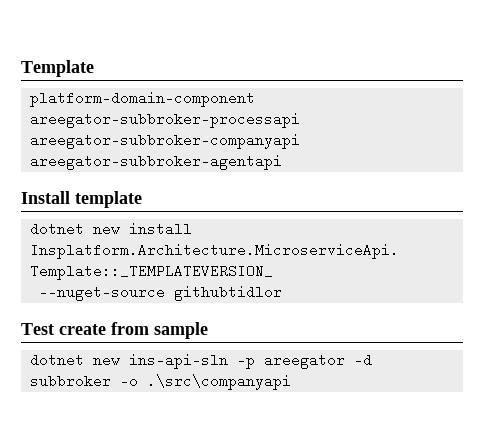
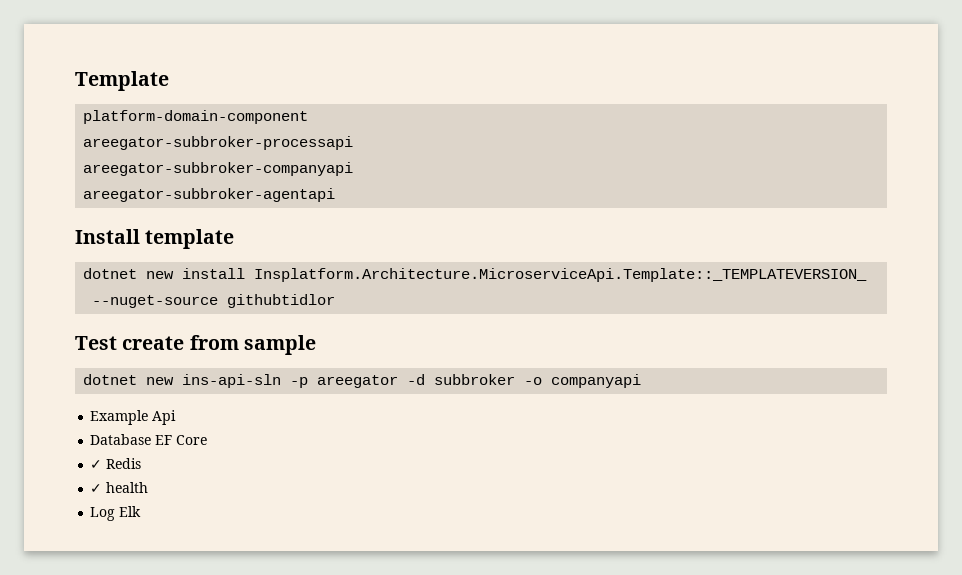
- dotnet new ins-api-sln -p areegator -d subbroker -o .\src\companyapi
+ dotnet new ins-api-sln -p areegator -d subbroker -o companyapi
+ Example Api
+ Database EF Core
+ ✓ Redis
+ ✓ health
+ Log Elk

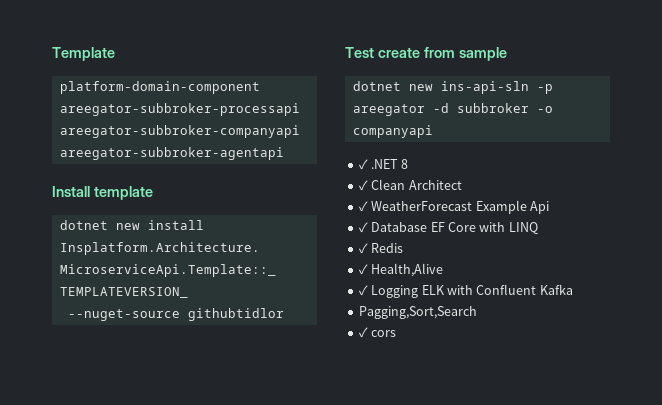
- Example Api
+ ✓ .NET 8
+ ✓ Clean Architect
+ ✓ WeatherForecast Example Api
- Database EF Core
+ ✓ Database EF Core with LINQ
- ✓ health
- Log Elk
+ ✓ Health,Alive
+ ✓ Logging ELK with Confluent Kafka
+ Pagging,Sort,Search
+ ✓ cors

